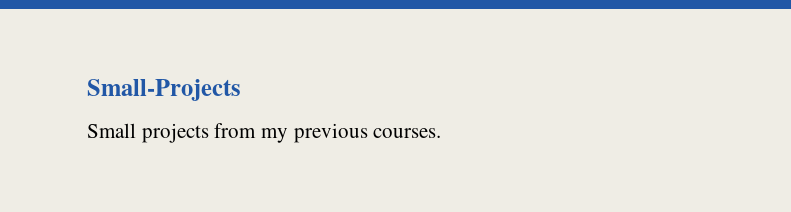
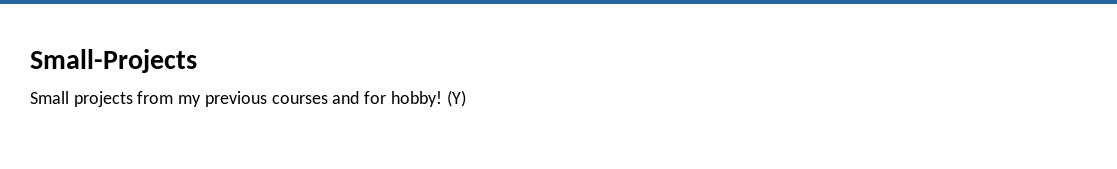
- Small projects from my previous courses.
+ Small projects from my previous courses and for hobby! (Y)

